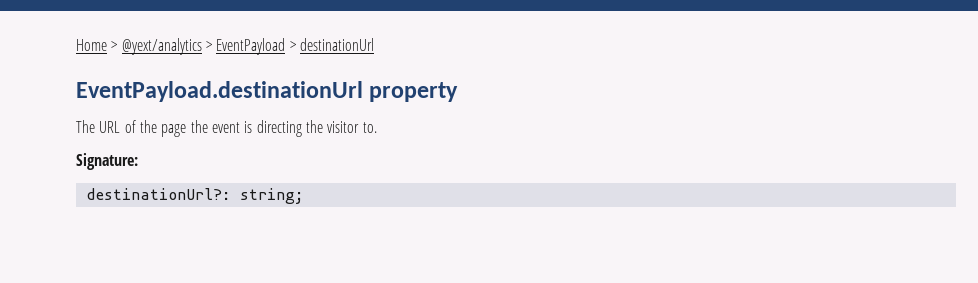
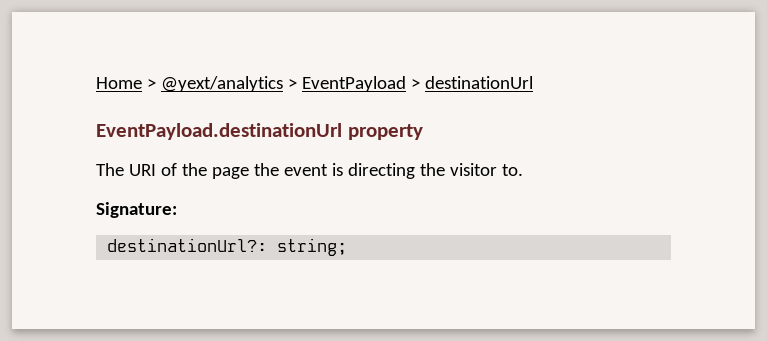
- The URL of the page the event is directing the visitor to.
+ The URI of the page the event is directing the visitor to.

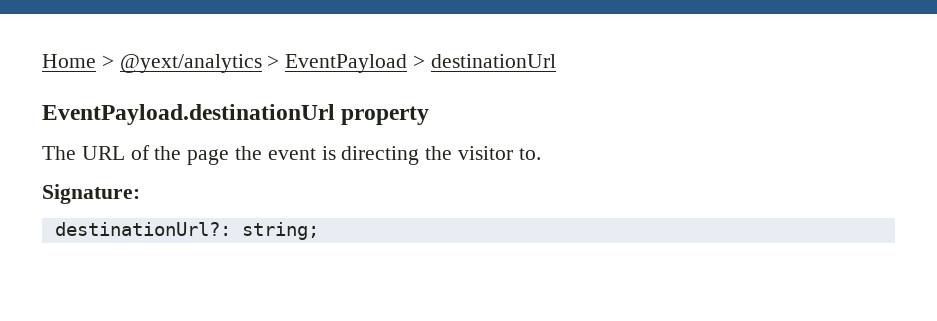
- The URI of the page the event is directing the visitor to.
+ The URL of the page the event is directing the visitor to.

